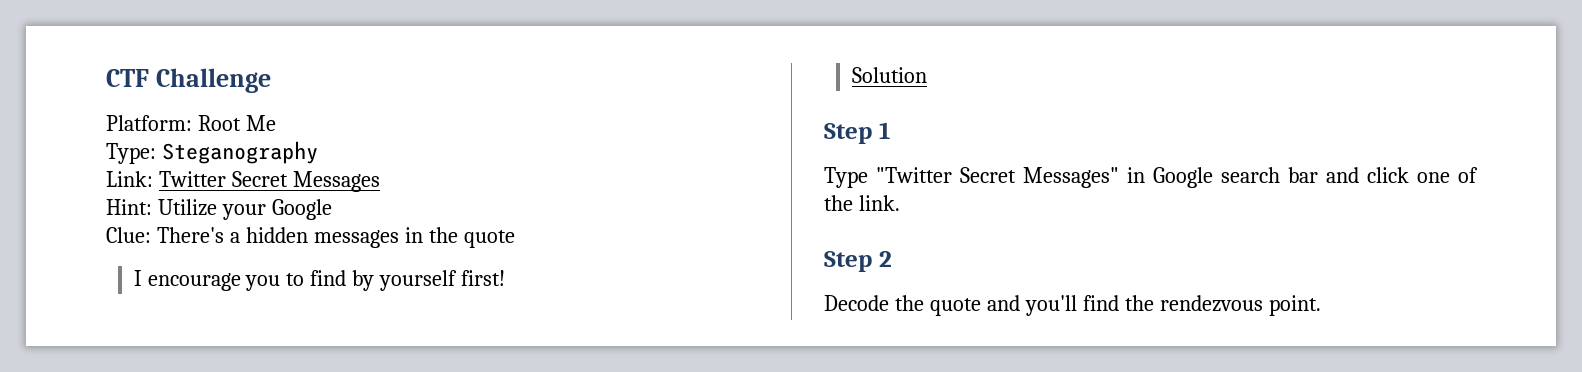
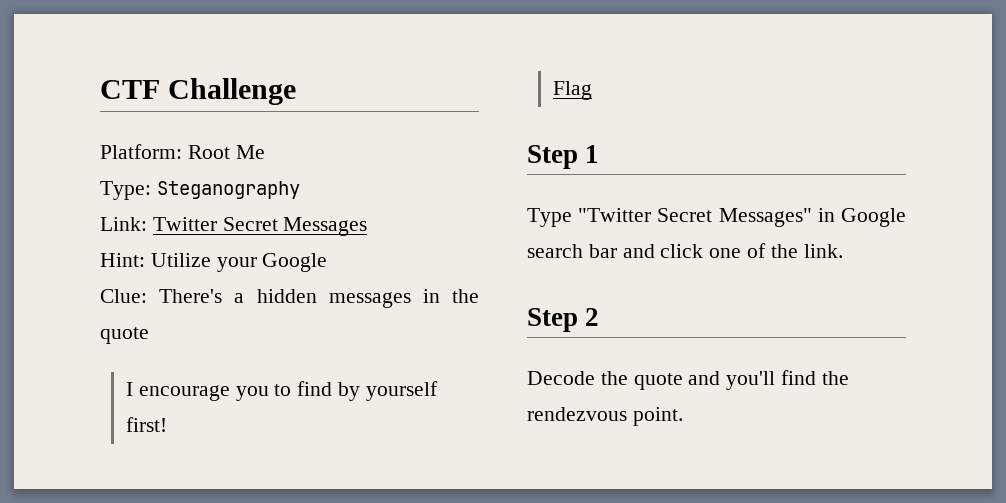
- Solution
+ Flag

